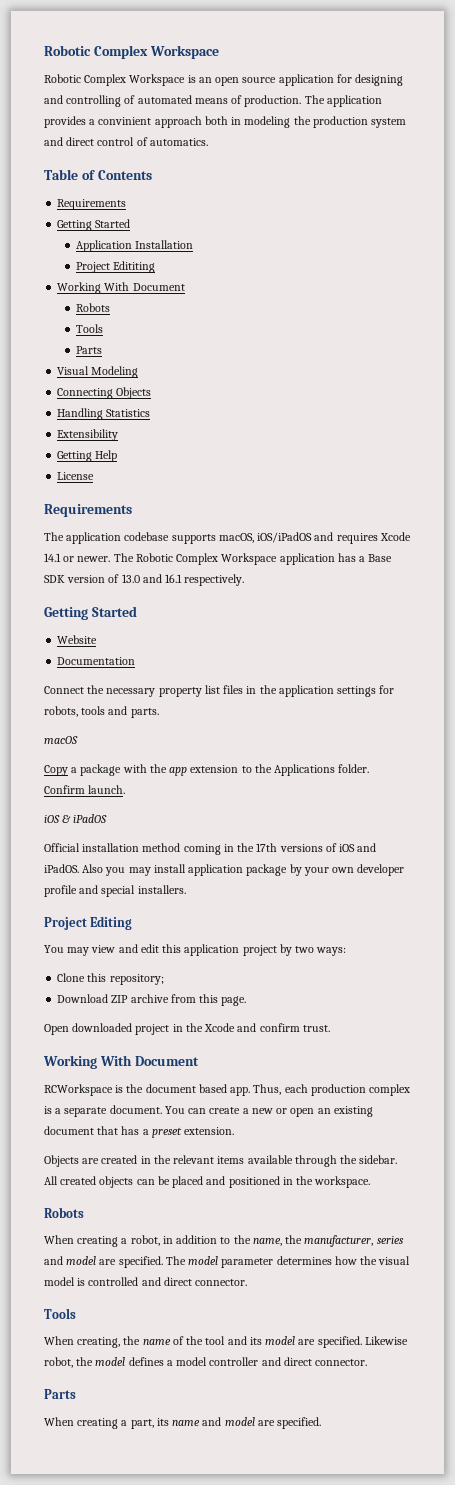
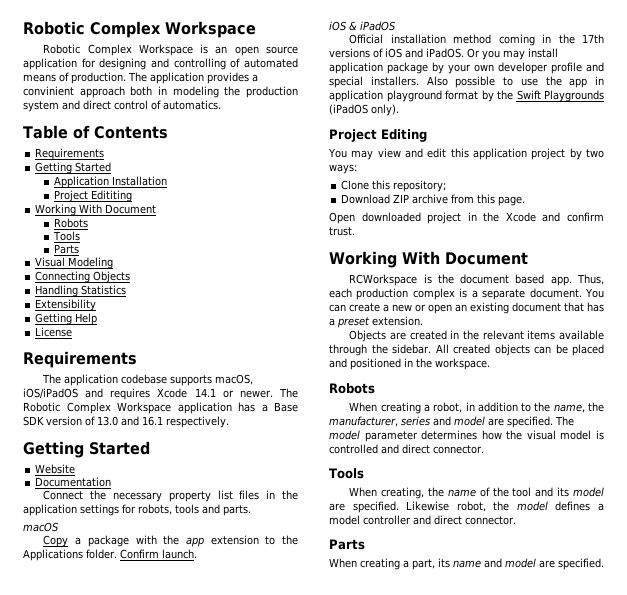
- Also you may install application package by your own developer profile and special installers.
+ Or you may install application package by your own developer profile and special installers. Also possible to use the app in application playground format by the Swift Playgrounds (iPadOS only).

